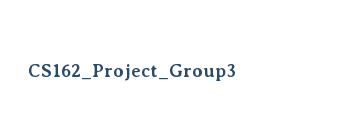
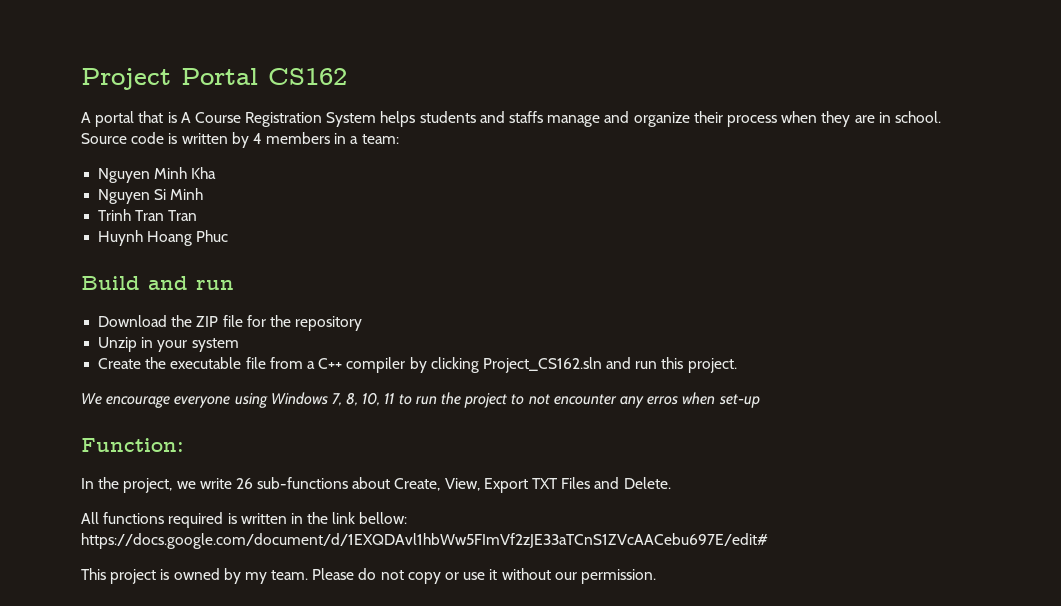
- CS162_Project_Group3
+ Project Portal CS162
+ A portal that is A Course Registration System helps students and staffs manage and organize their process when they are in school. Source code is written by 4 members in a team:
+ Nguyen Minh Kha
+ Nguyen Si Minh
+ Trinh Tran Tran
+ Huynh Hoang Phuc
+ Build and run
+ Download the ZIP file for the repository
+ Unzip in your system
+ Create the executable file from a C++ compiler by clicking Project_CS162.sln and run this project.
+ We encourage everyone using Windows 7, 8, 10, 11 to run the project to not encounter any erros when set-up
+ Function:
+ In the project, we write 26 sub-functions about Create, View, Export TXT Files and Delete.
+ All functions required is written in the link bellow: https://docs.google.com/document/d/1EXQDAvl1hbWw5FImVf2zJE33aTCnS1ZVcAACebu697E/edit#
+ This project is owned by my team. Please do not copy or use it without our permission.

